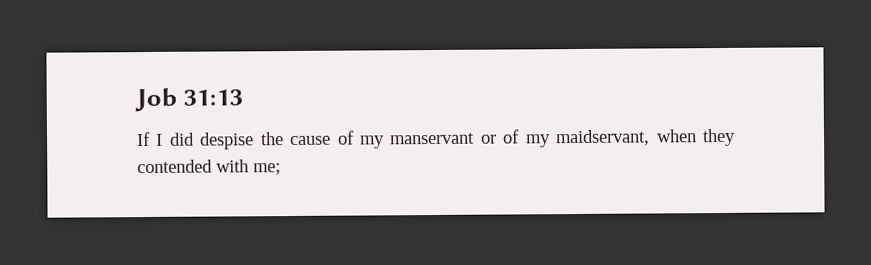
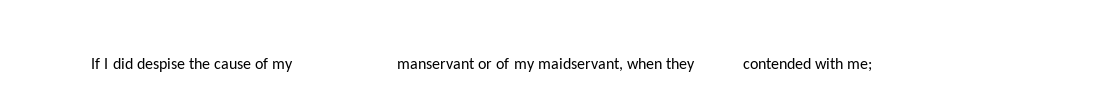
- Job 31:13

